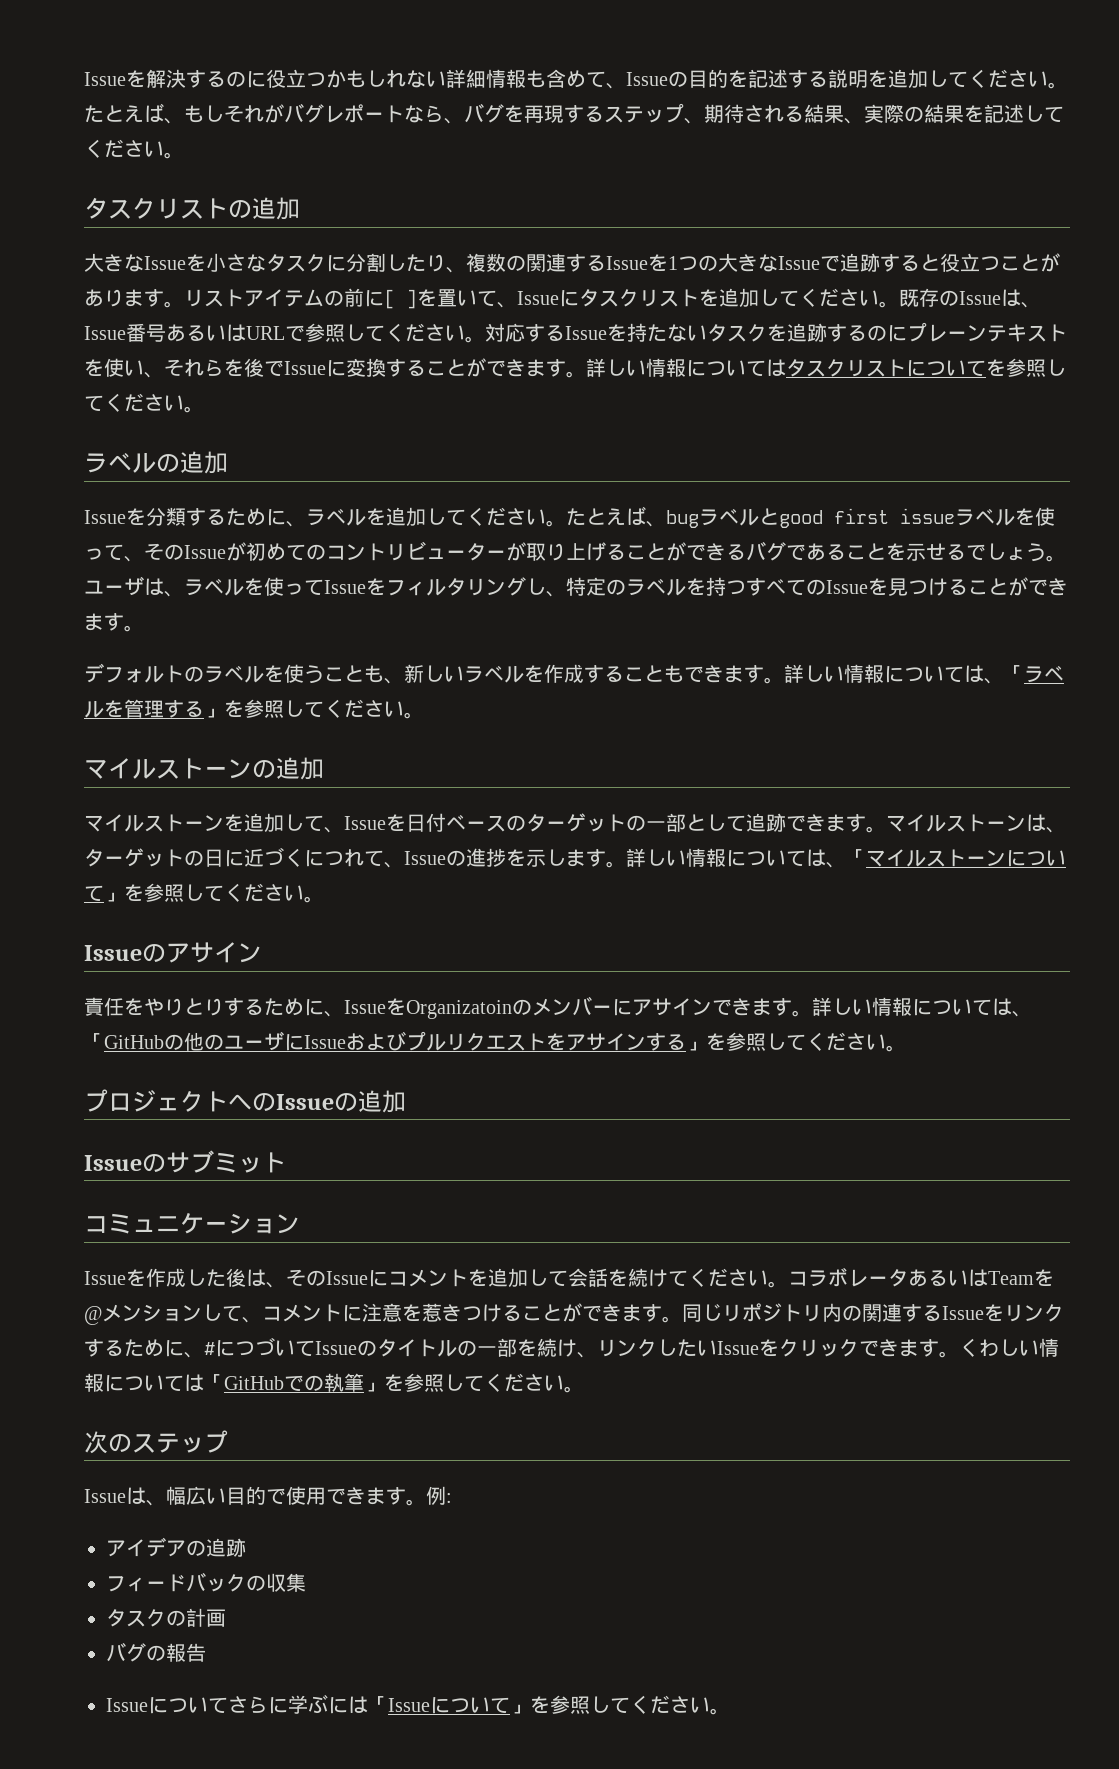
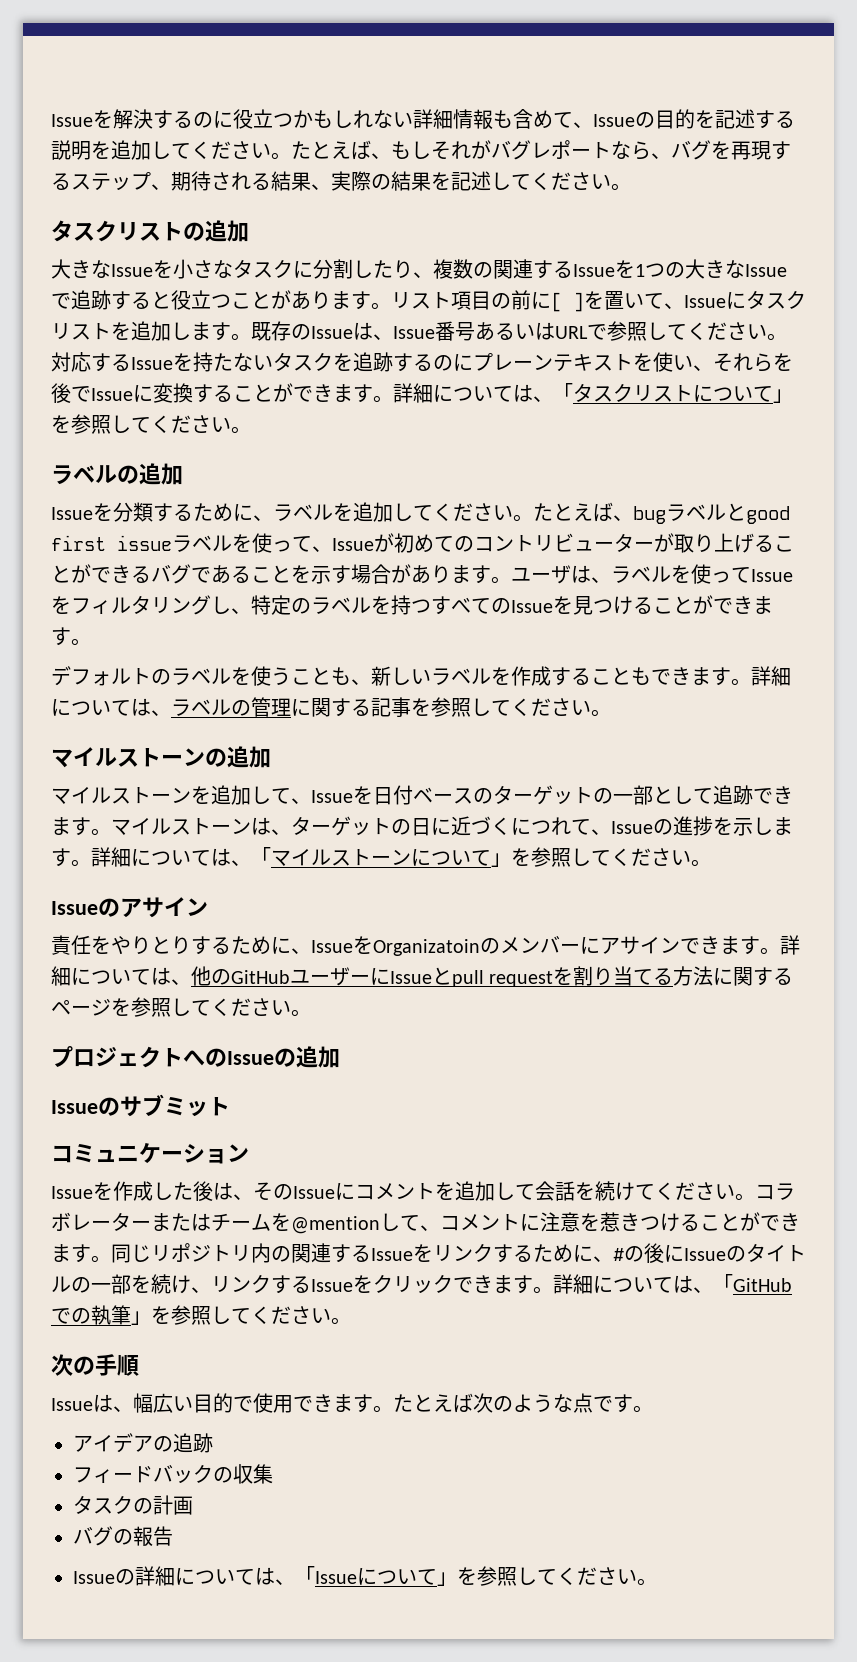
- リストアイテムの前に[ ]を置いて、Issueにタスクリストを追加してください。
+ リスト項目の前に[ ]を置いて、Issueにタスクリストを追加します。
- 詳しい情報についてはタスクリストについてを参照してください。
+ 詳細については、「タスクリストについて」を参照してください。
- たとえば、bugラベルとgood first issueラベルを使って、そのIssueが初めてのコントリビューターが取り上げることができるバグであることを示せるでしょう。
+ たとえば、bugラベルとgood first issueラベルを使って、Issueが初めてのコントリビューターが取り上げることができるバグであることを示す場合があります。
- 詳しい情報については、「ラベルを管理する」を参照してください。
+ 詳細については、ラベルの管理に関する記事を参照してください。
- 詳しい情報については、「マイルストーンについて」を参照してください。
+ 詳細については、「マイルストーンについて」を参照してください。
- 詳しい情報については、「GitHubの他のユーザにIssueおよびプルリクエストをアサインする」を参照してください。
+ 詳細については、他のGitHubユーザーにIssueとpull requestを割り当てる方法に関するページを参照してください。
- コラボレータあるいはTeamを@メンションして、コメントに注意を惹きつけることができます。
+ コラボレーターまたはチームを@mentionして、コメントに注意を惹きつけることができます。
- 同じリポジトリ内の関連するIssueをリンクするために、#につづいてIssueのタイトルの一部を続け、リンクしたいIssueをクリックできます。
+ 同じリポジトリ内の関連するIssueをリンクするために、#の後にIssueのタイトルの一部を続け、リンクするIssueをクリックできます。
- くわしい情報については「GitHubでの執筆」を参照してください。
+ 詳細については、「GitHubでの執筆」を参照してください。
- 次のステップ
+ 次の手順
- 例:
+ たとえば次のような点です。
- Issueについてさらに学ぶには「Issueについて」を参照してください。
+ Issueの詳細については、「Issueについて」を参照してください。

